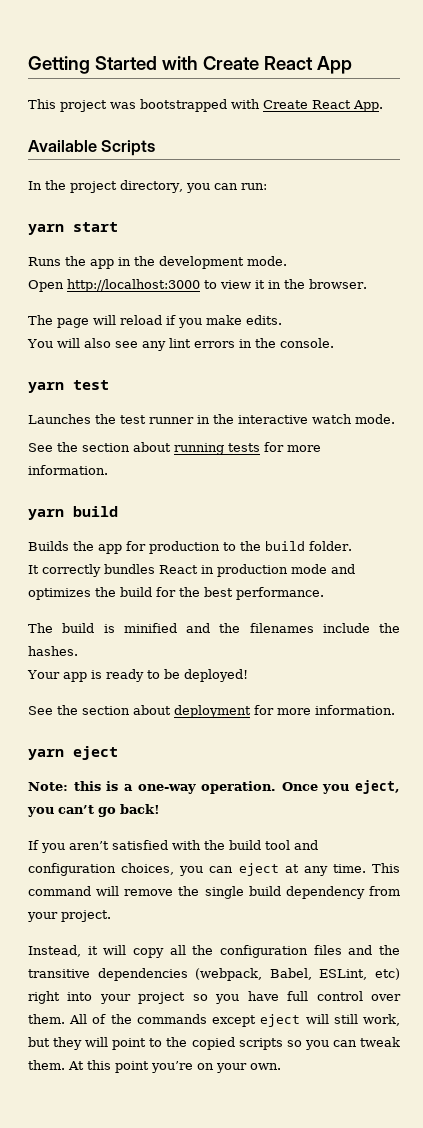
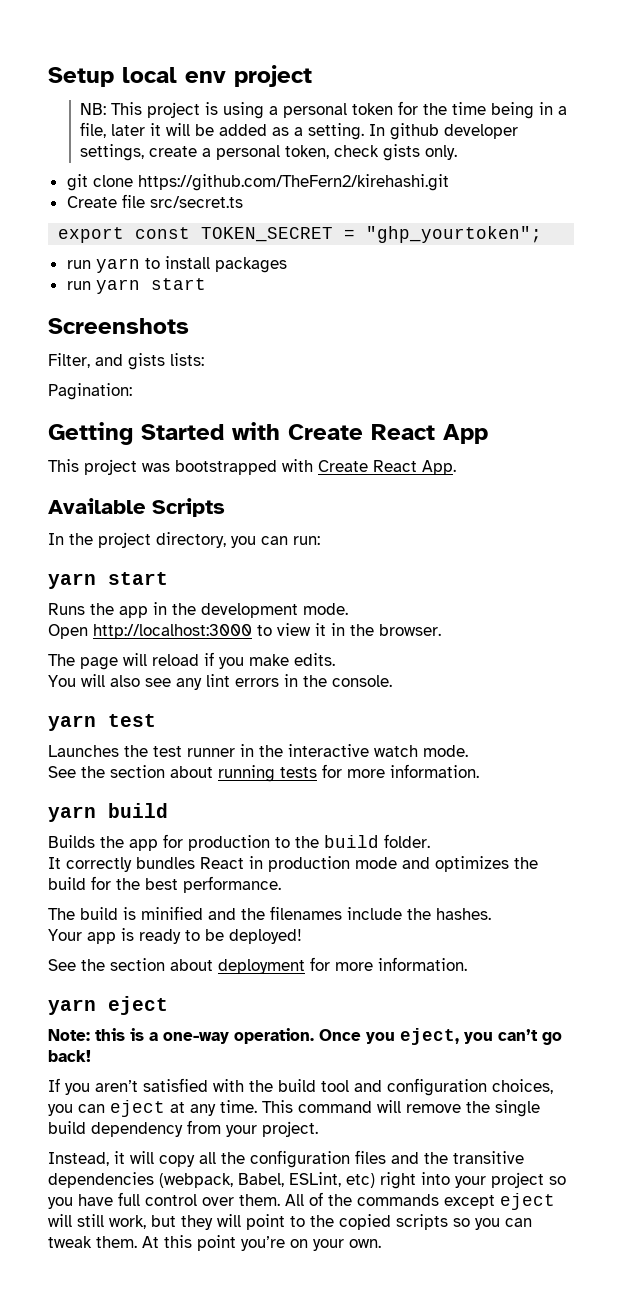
+ Setup local env project
+ NB: This project is using a personal token for the time being in a file, later it will be added as a setting. In github developer settings, create a personal token, check gists only.
+ git clone https://github.com/TheFern2/kirehashi.git
+ Create file src/secret.ts
+ export const TOKEN_SECRET = "ghp_yourtoken";
+ run yarn to install packages
+ run yarn start
+ Screenshots
+ Filter, and gists lists:
+ Pagination:

